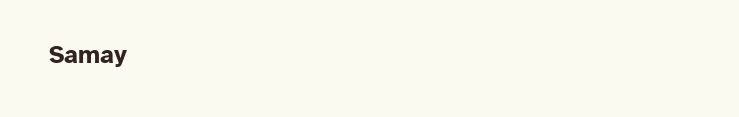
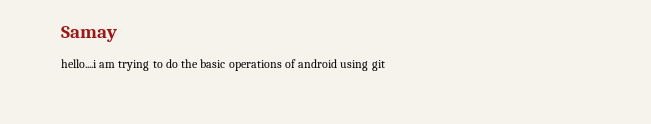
+ hello....i am trying to do the basic operations of android using git

